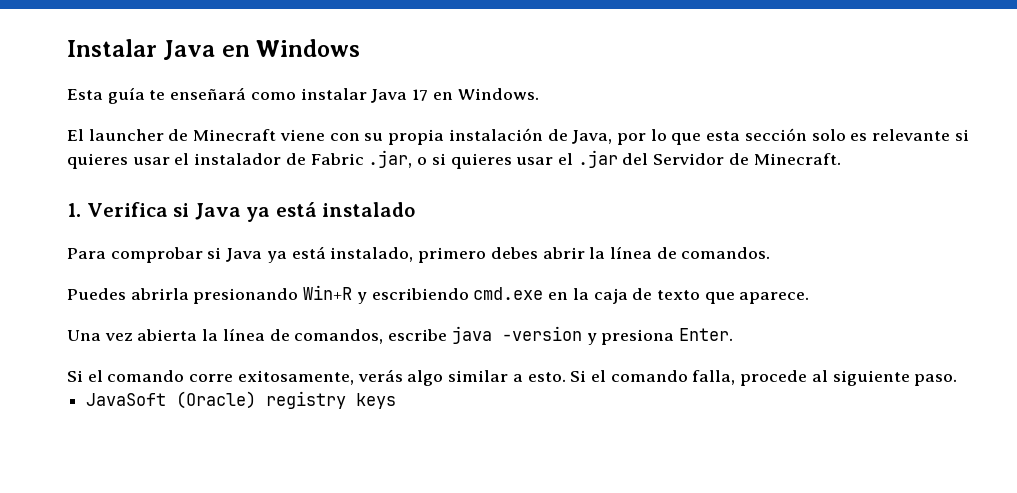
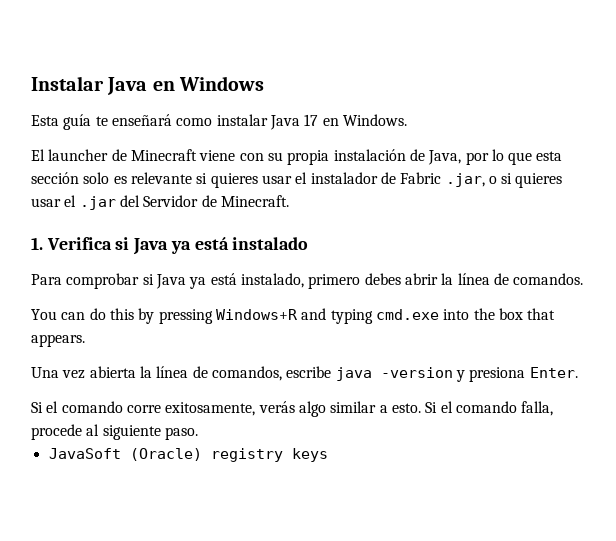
- Puedes abrirla presionando Win+R y escribiendo cmd.exe en la caja de texto que aparece.
+ You can do this by pressing Windows+R and typing cmd.exe into the box that appears.

